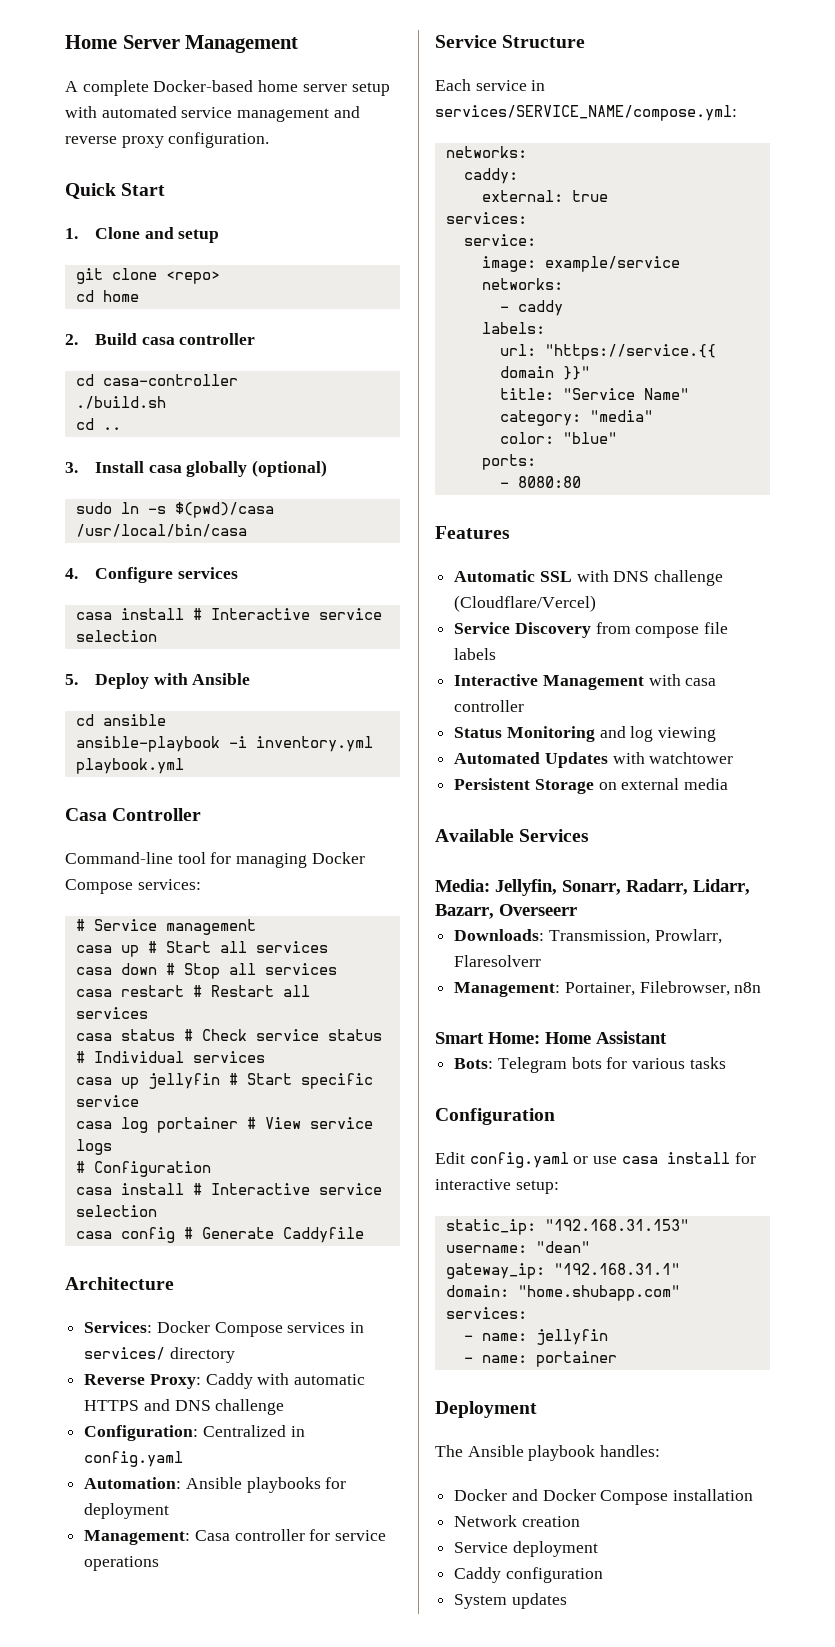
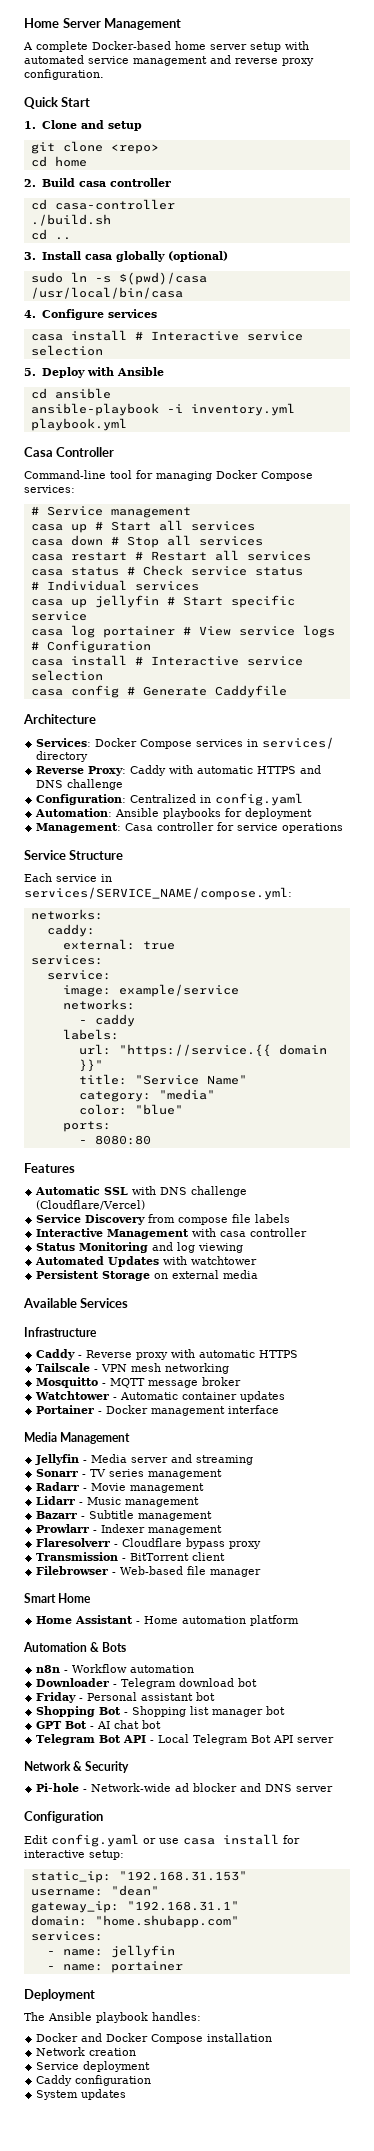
- Media: Jellyfin, Sonarr, Radarr, Lidarr, Bazarr, Overseerr
- Downloads: Transmission, Prowlarr, Flaresolverr
- Management: Portainer, Filebrowser, n8n
+ Infrastructure
+ Caddy - Reverse proxy with automatic HTTPS
+ Tailscale - VPN mesh networking
+ Mosquitto - MQTT message broker
+ Watchtower - Automatic container updates
+ Portainer - Docker management interface
+ Media Management
+ Jellyfin - Media server and streaming
+ Sonarr - TV series management
+ Radarr - Movie management
+ Lidarr - Music management
+ Bazarr - Subtitle management
+ Prowlarr - Indexer management
+ Flaresolverr - Cloudflare bypass proxy
+ Transmission - BitTorrent client
+ Filebrowser - Web-based file manager
- Smart Home: Home Assistant
- Bots: Telegram bots for various tasks
+ Smart Home
+ Home Assistant - Home automation platform
+ Automation & Bots
+ n8n - Workflow automation
+ Downloader - Telegram download bot
+ Friday - Personal assistant bot
+ Shopping Bot - Shopping list manager bot
+ GPT Bot - AI chat bot
+ Telegram Bot API - Local Telegram Bot API server
+ Network & Security
+ Pi-hole - Network-wide ad blocker and DNS server

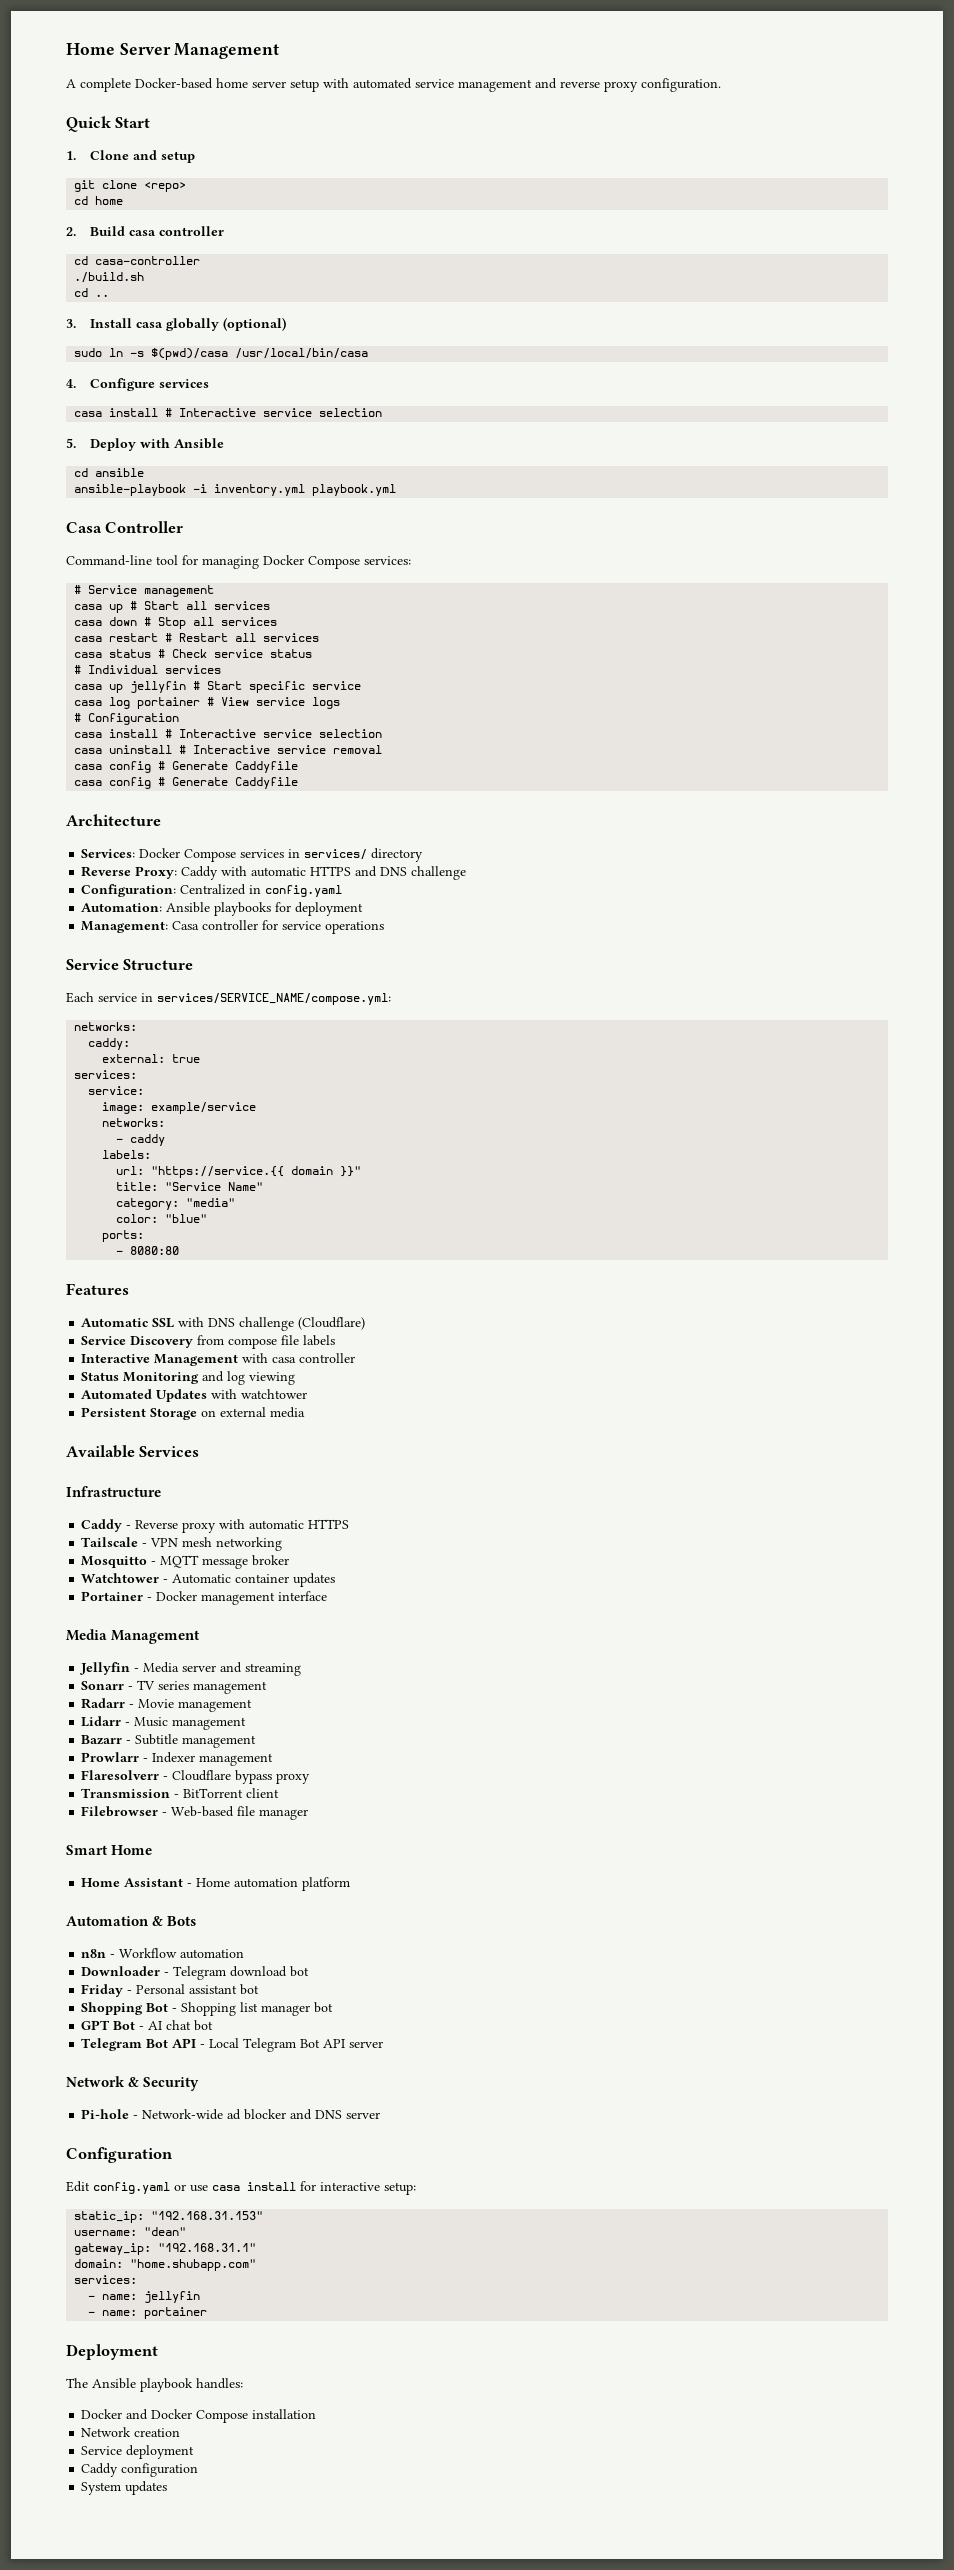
+ casa uninstall # Interactive service removal
+ casa config # Generate Caddyfile
- Automatic SSL with DNS challenge (Cloudflare/Vercel)
+ Automatic SSL with DNS challenge (Cloudflare)

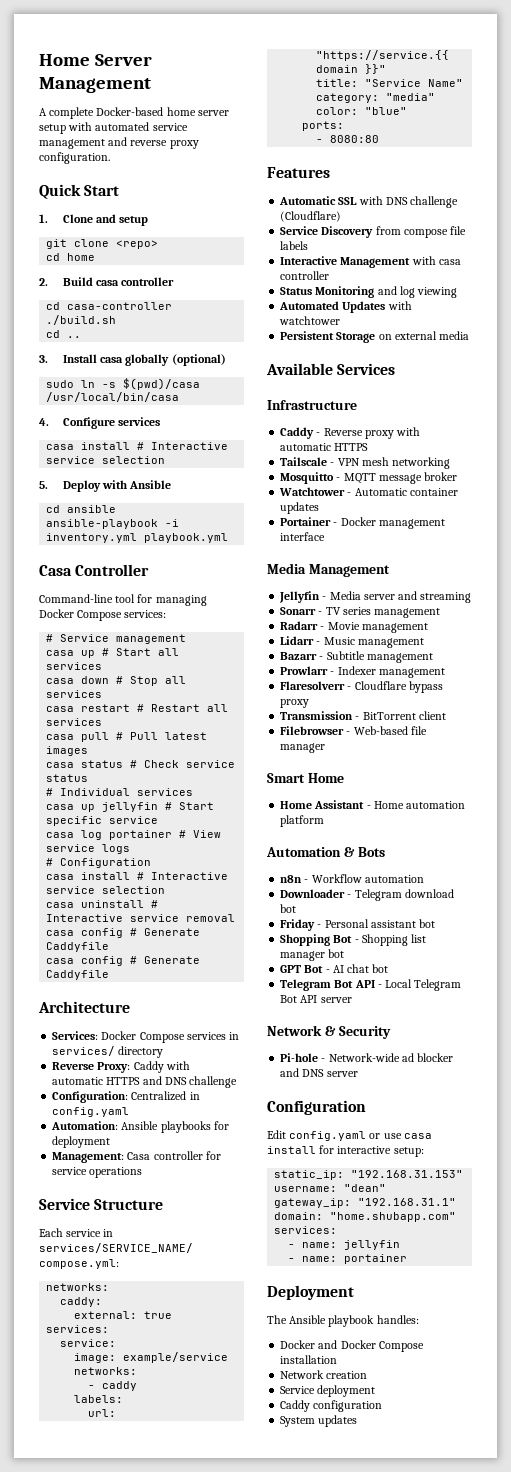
+ casa pull # Pull latest images

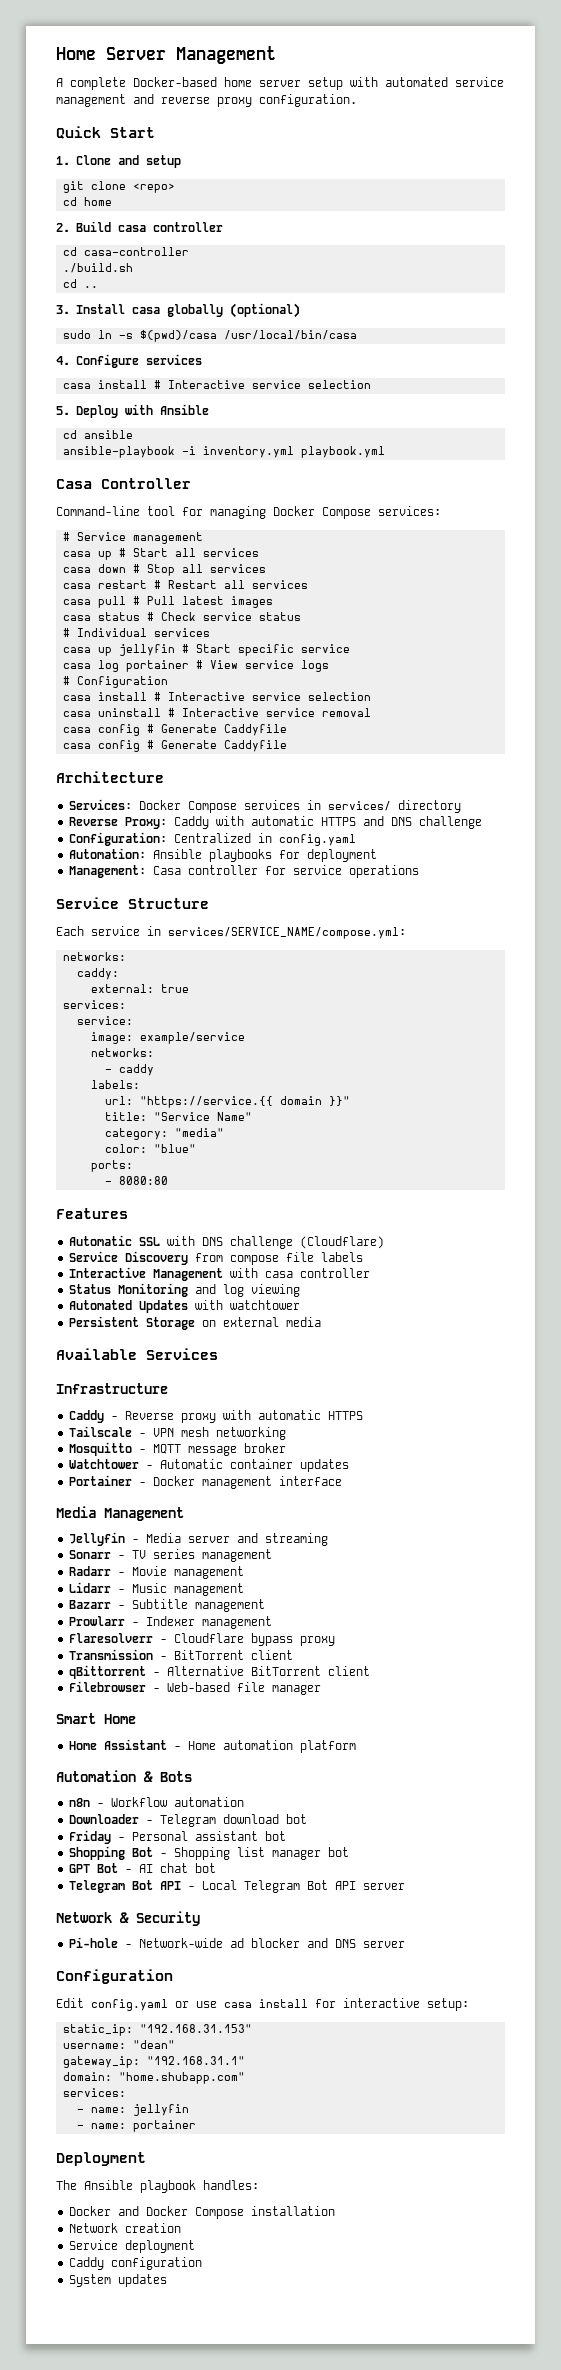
+ qBittorrent - Alternative BitTorrent client

